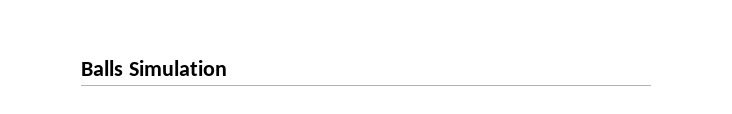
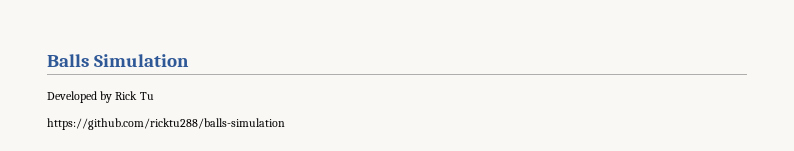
+ Developed by Rick Tu
+ https://github.com/ricktu288/balls-simulation

